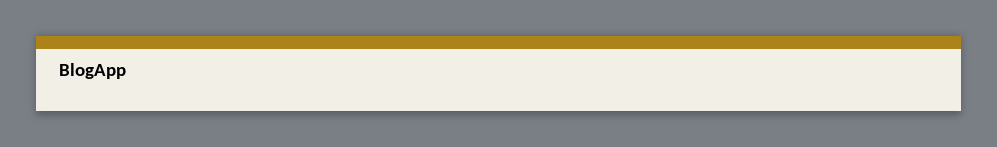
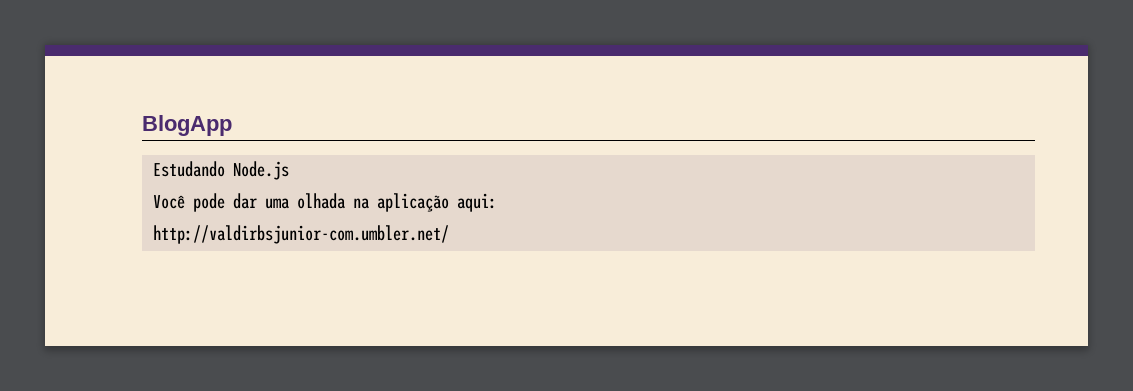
+ Estudando Node.js
+ Você pode dar uma olhada na aplicação aqui:
+ http://valdirbsjunior-com.umbler.net/

